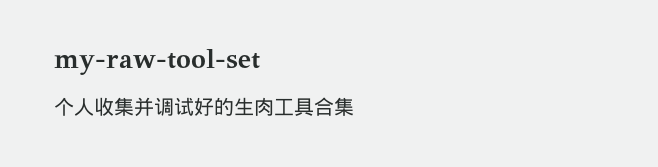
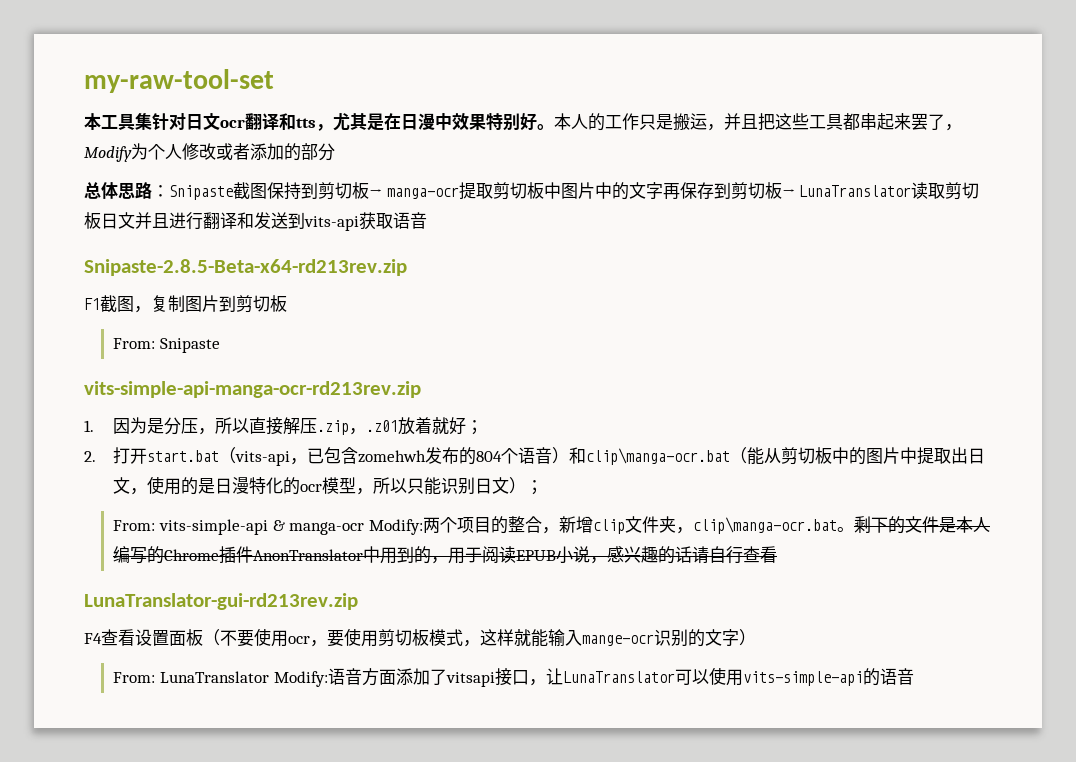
- 个人收集并调试好的生肉工具合集
+ 本工具集针对日文ocr翻译和tts，尤其是在日漫中效果特别好。本人的工作只是搬运，并且把这些工具都串起来罢了，Modify为个人修改或者添加的部分
+ 总体思路：Snipaste截图保持到剪切板→ manga-ocr提取剪切板中图片中的文字再保存到剪切板→ LunaTranslator读取剪切板日文并且进行翻译和发送到vits-api获取语音
+ Snipaste-2.8.5-Beta-x64-rd213rev.zip
+ F1截图，复制图片到剪切板
+ From: Snipaste
+ vits-simple-api-manga-ocr-rd213rev.zip
+ 1.因为是分压，所以直接解压.zip，.z01放着就好；
+ 2.打开start.bat（vits-api，已包含zomehwh发布的804个语音）和clip\manga-ocr.bat（能从剪切板中的图片中提取出日文，使用的是日漫特化的ocr模型，所以只能识别日文）；
+ From: vits-simple-api & manga-ocr Modify:两个项目的整合，新增clip文件夹，clip\manga-ocr.bat。剩下的文件是本人编写的Chrome插件AnonTranslator中用到的，用于阅读EPUB小说，感兴趣的话请自行查看
+ LunaTranslator-gui-rd213rev.zip
+ F4查看设置面板（不要使用ocr，要使用剪切板模式，这样就能输入mange-ocr识别的文字）
+ From: LunaTranslator Modify:语音方面添加了vitsapi接口，让LunaTranslator可以使用vits-simple-api的语音

